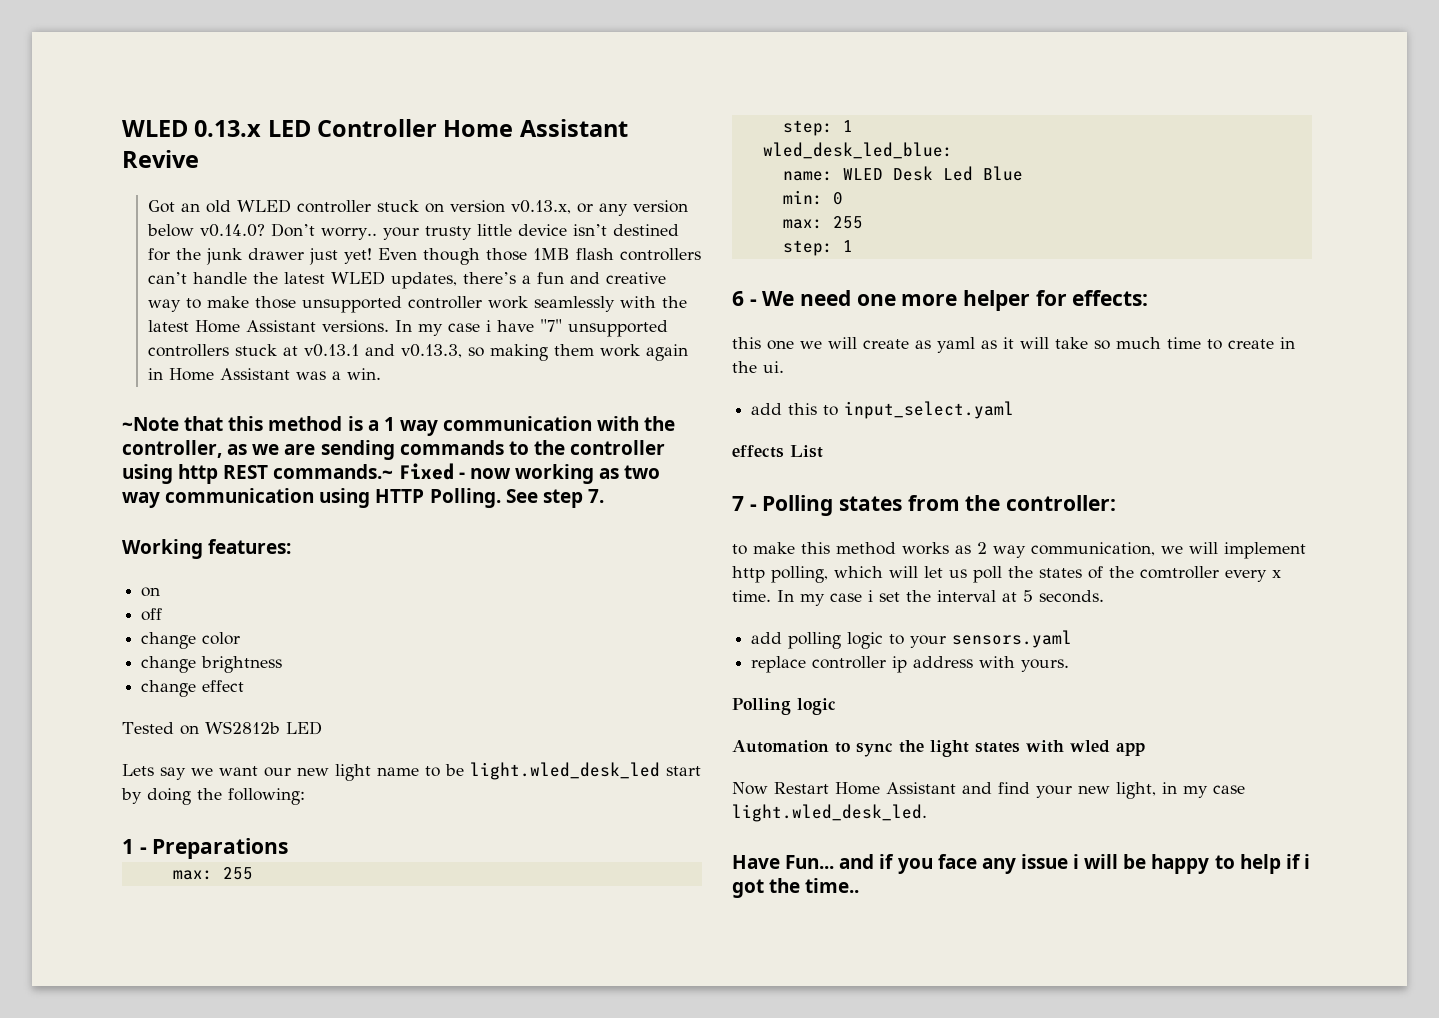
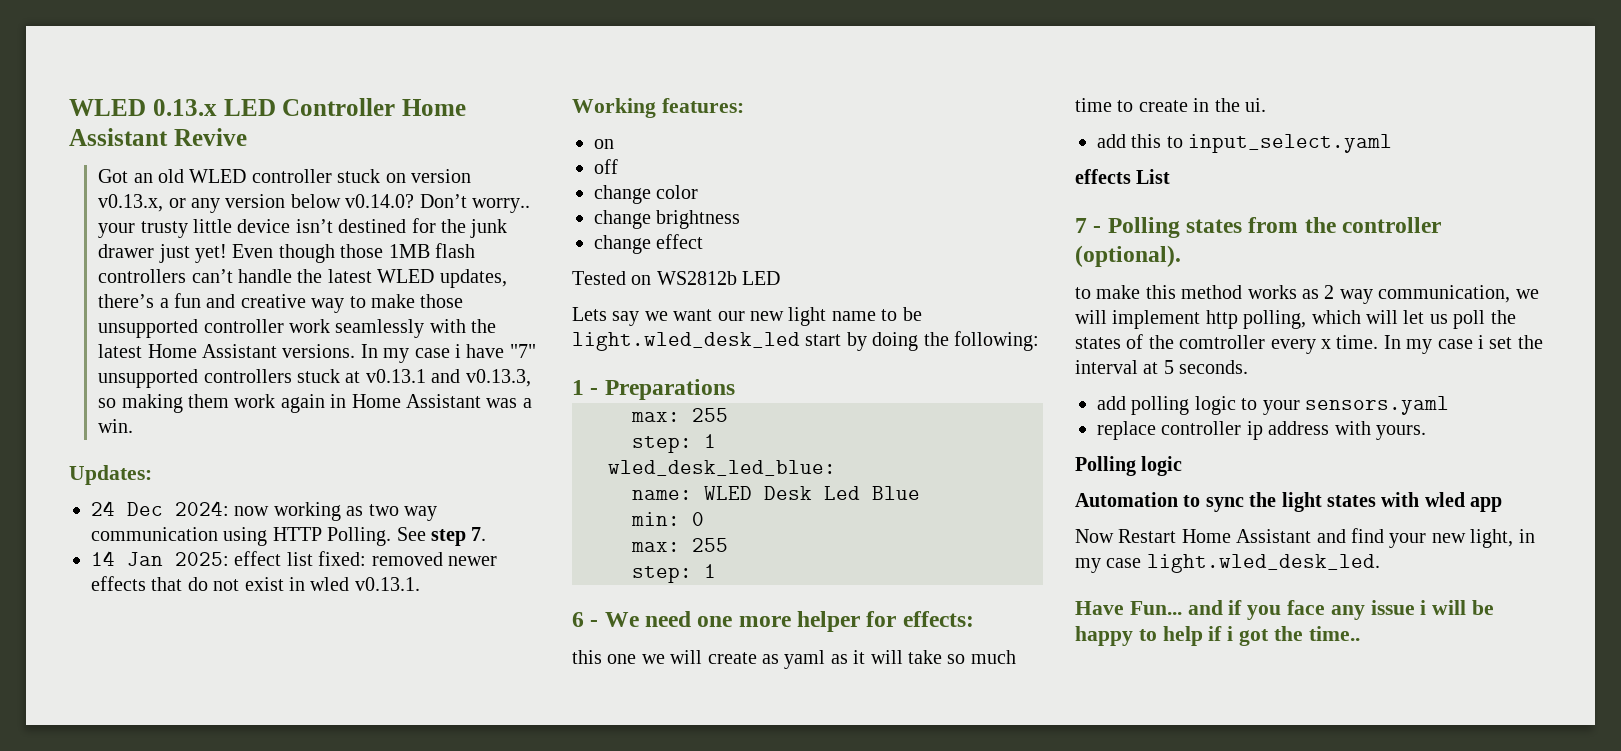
- ~Note that this method is a 1 way communication with the controller, as we are sending commands to the controller using http REST commands.~ Fixed - now working as two way communication using HTTP Polling.
+ Updates:
+ 24 Dec 2024: now working as two way communication using HTTP Polling.
+ 14 Jan 2025: effect list fixed: removed newer effects that do not exist in wled v0.13.1.
- 7 - Polling states from the controller:
+ 7 - Polling states from the controller (optional).

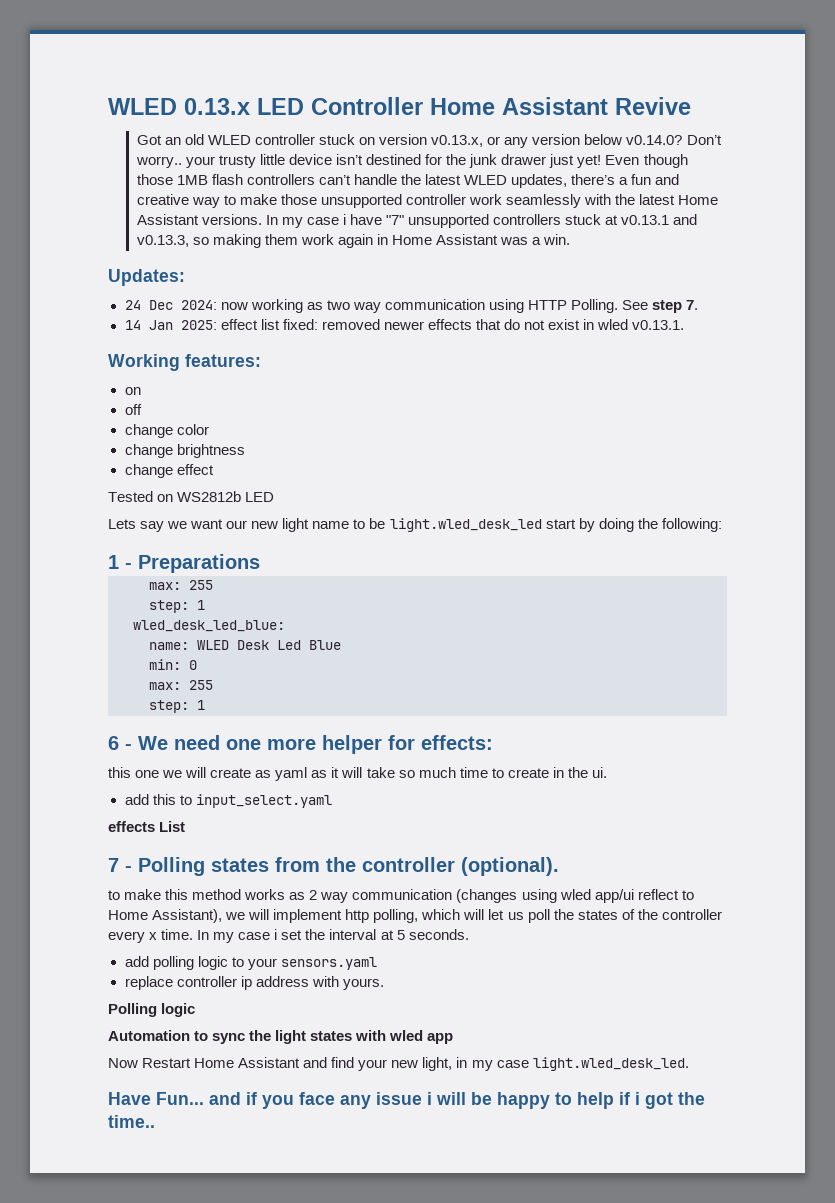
- to make this method works as 2 way communication, we will implement http polling, which will let us poll the states of the comtroller every x time.
+ to make this method works as 2 way communication (changes using wled app/ui reflect to Home Assistant), we will implement http polling, which will let us poll the states of the controller every x time.

